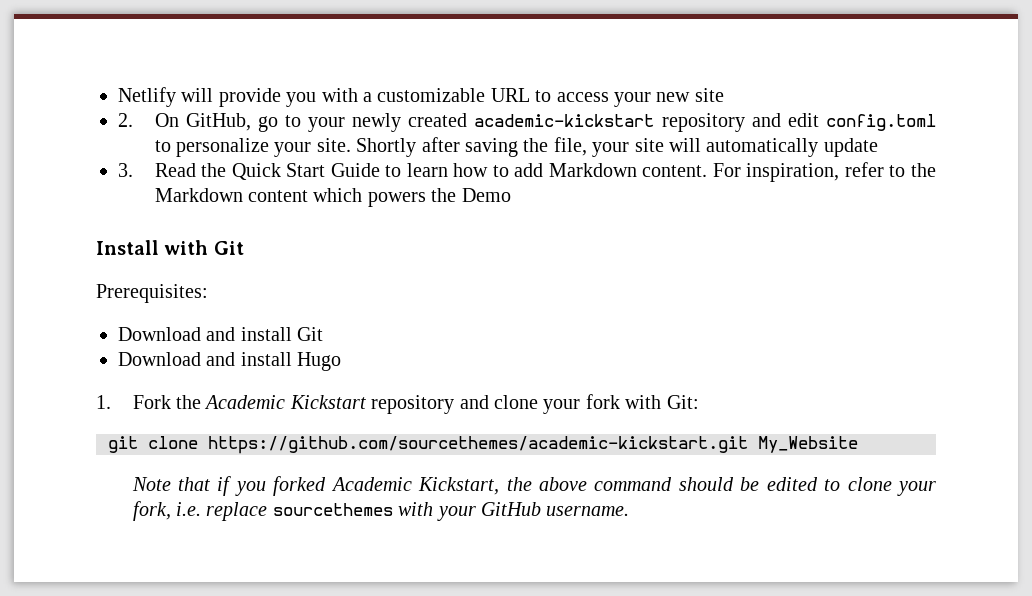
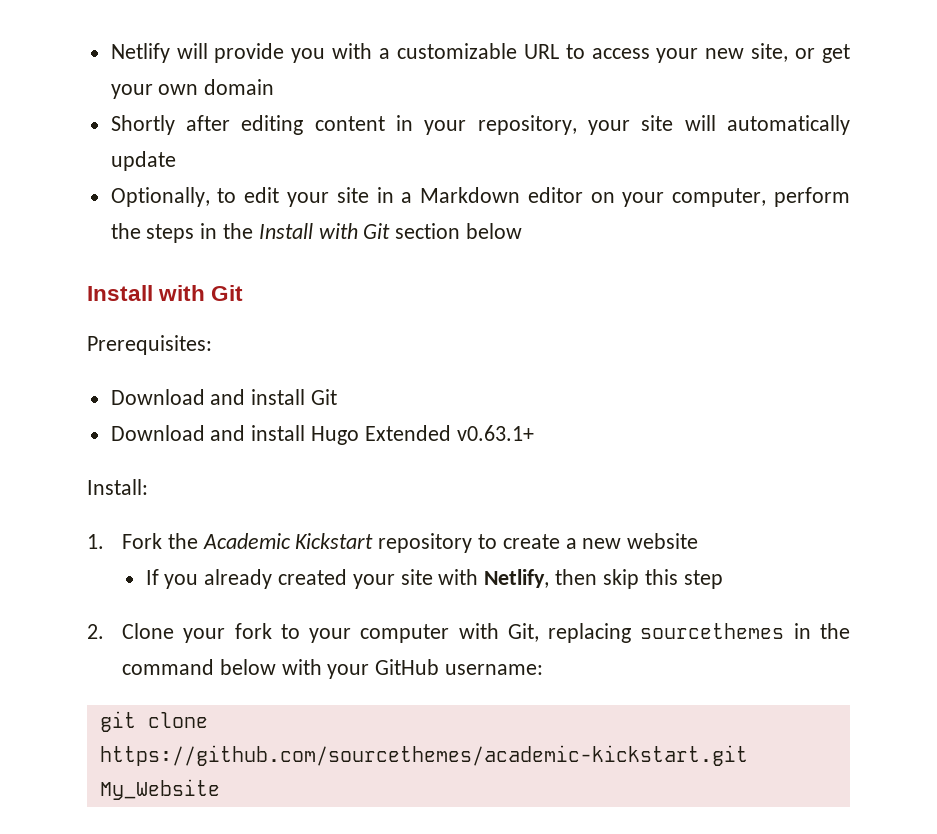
- Netlify will provide you with a customizable URL to access your new site
- 2. On GitHub, go to your newly created academic-kickstart repository and edit config.toml to personalize your site. Shortly after saving the file, your site will automatically update
+ Netlify will provide you with a customizable URL to access your new site, or get your own domain
+ Shortly after editing content in your repository, your site will automatically update
- 3. Read the Quick Start Guide to learn how to add Markdown content. For inspiration, refer to the Markdown content which powers the Demo
+ Optionally, to edit your site in a Markdown editor on your computer, perform the steps in the Install with Git section below
- Download and install Hugo
+ Download and install Hugo Extended v0.63.1+
+ Install:
- 1. Fork the Academic Kickstart repository and clone your fork with Git:
+ 1. Fork the Academic Kickstart repository to create a new website
+ If you already created your site with Netlify, then skip this step
+ 2. Clone your fork to your computer with Git, replacing sourcethemes in the command below with your GitHub username:
  git clone https://github.com/sourcethemes/academic-kickstart.git My_Website
- Note that if you forked Academic Kickstart, the above command should be edited to clone your fork, i.e. replace sourcethemes with your GitHub username.

